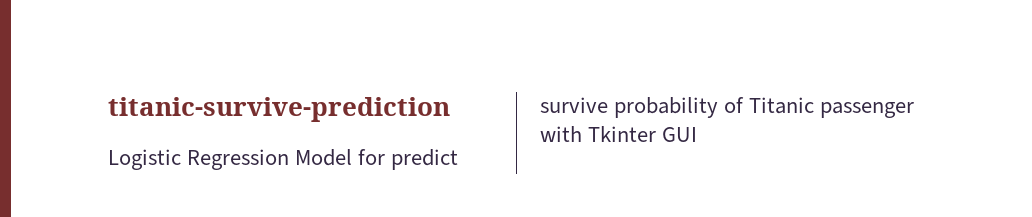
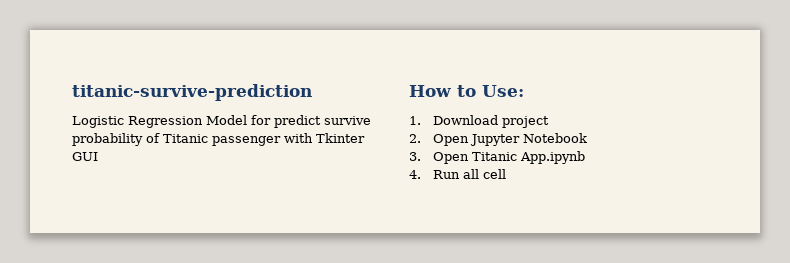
+ How to Use:
+ 1. Download project
+ 2. Open Jupyter Notebook
+ 3. Open Titanic App.ipynb
+ 4. Run all cell

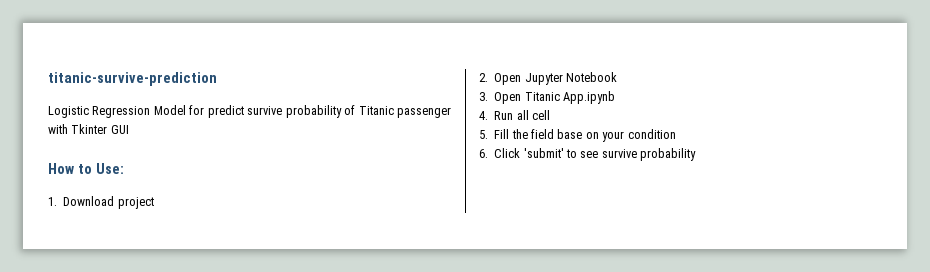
+ 5. Fill the field base on your condition
+ 6. Click 'submit' to see survive probability

